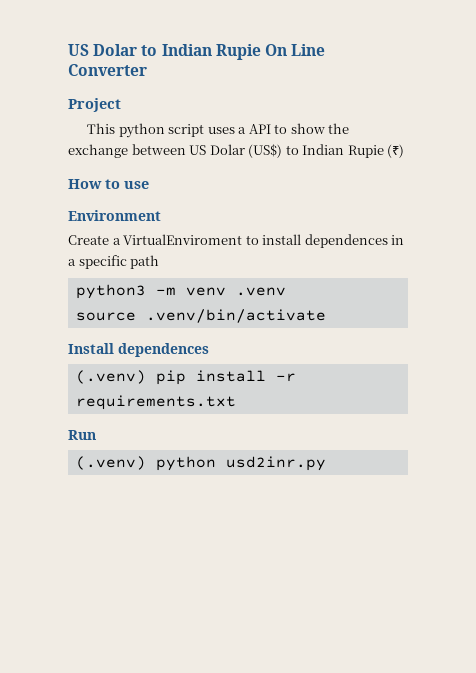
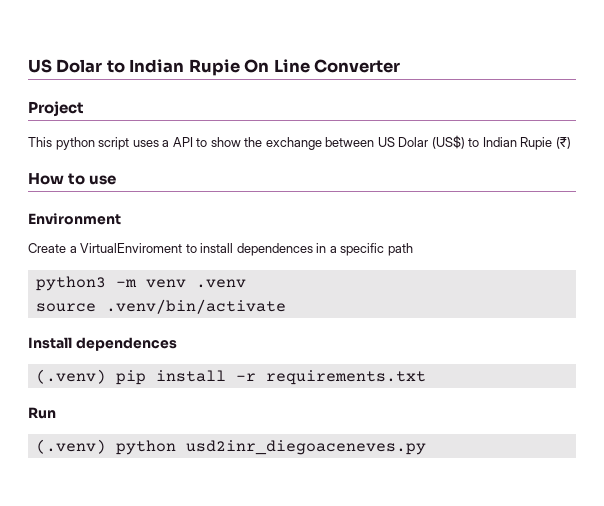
- (.venv) python usd2inr.py
+ (.venv) python usd2inr_diegoaceneves.py

